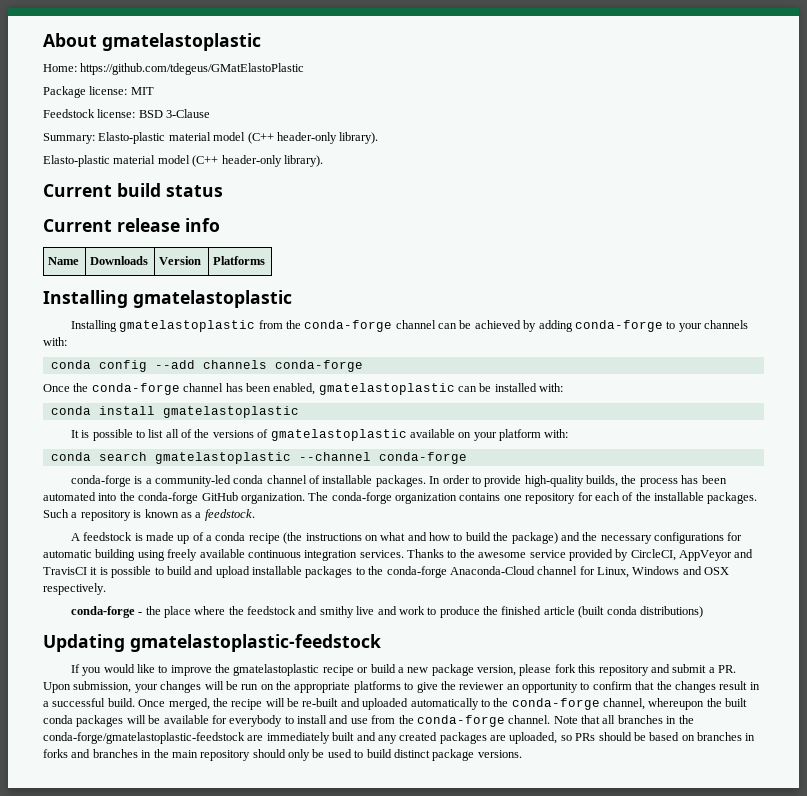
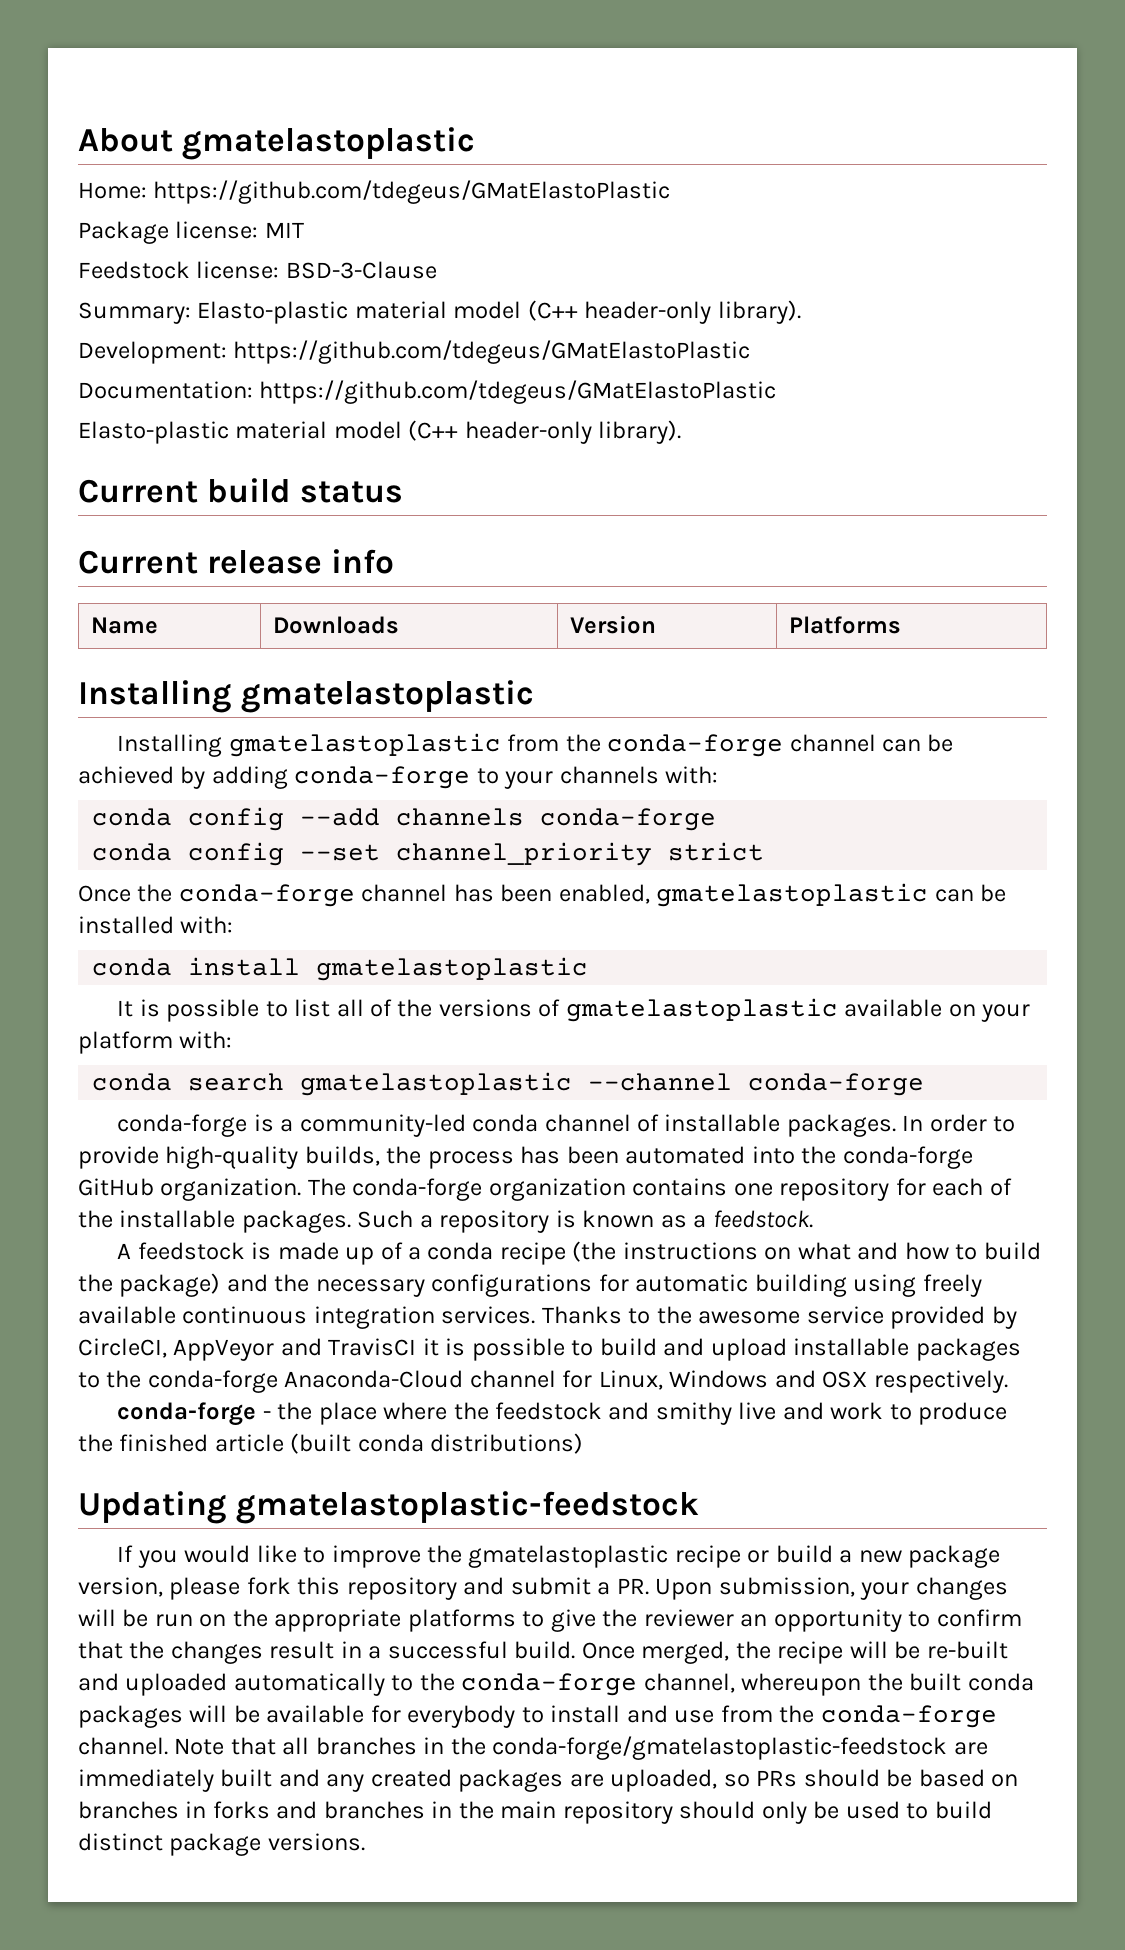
- Feedstock license: BSD 3-Clause
+ Feedstock license: BSD-3-Clause
+ Development: https://github.com/tdegeus/GMatElastoPlastic
+ Documentation: https://github.com/tdegeus/GMatElastoPlastic
+ conda config --set channel_priority strict

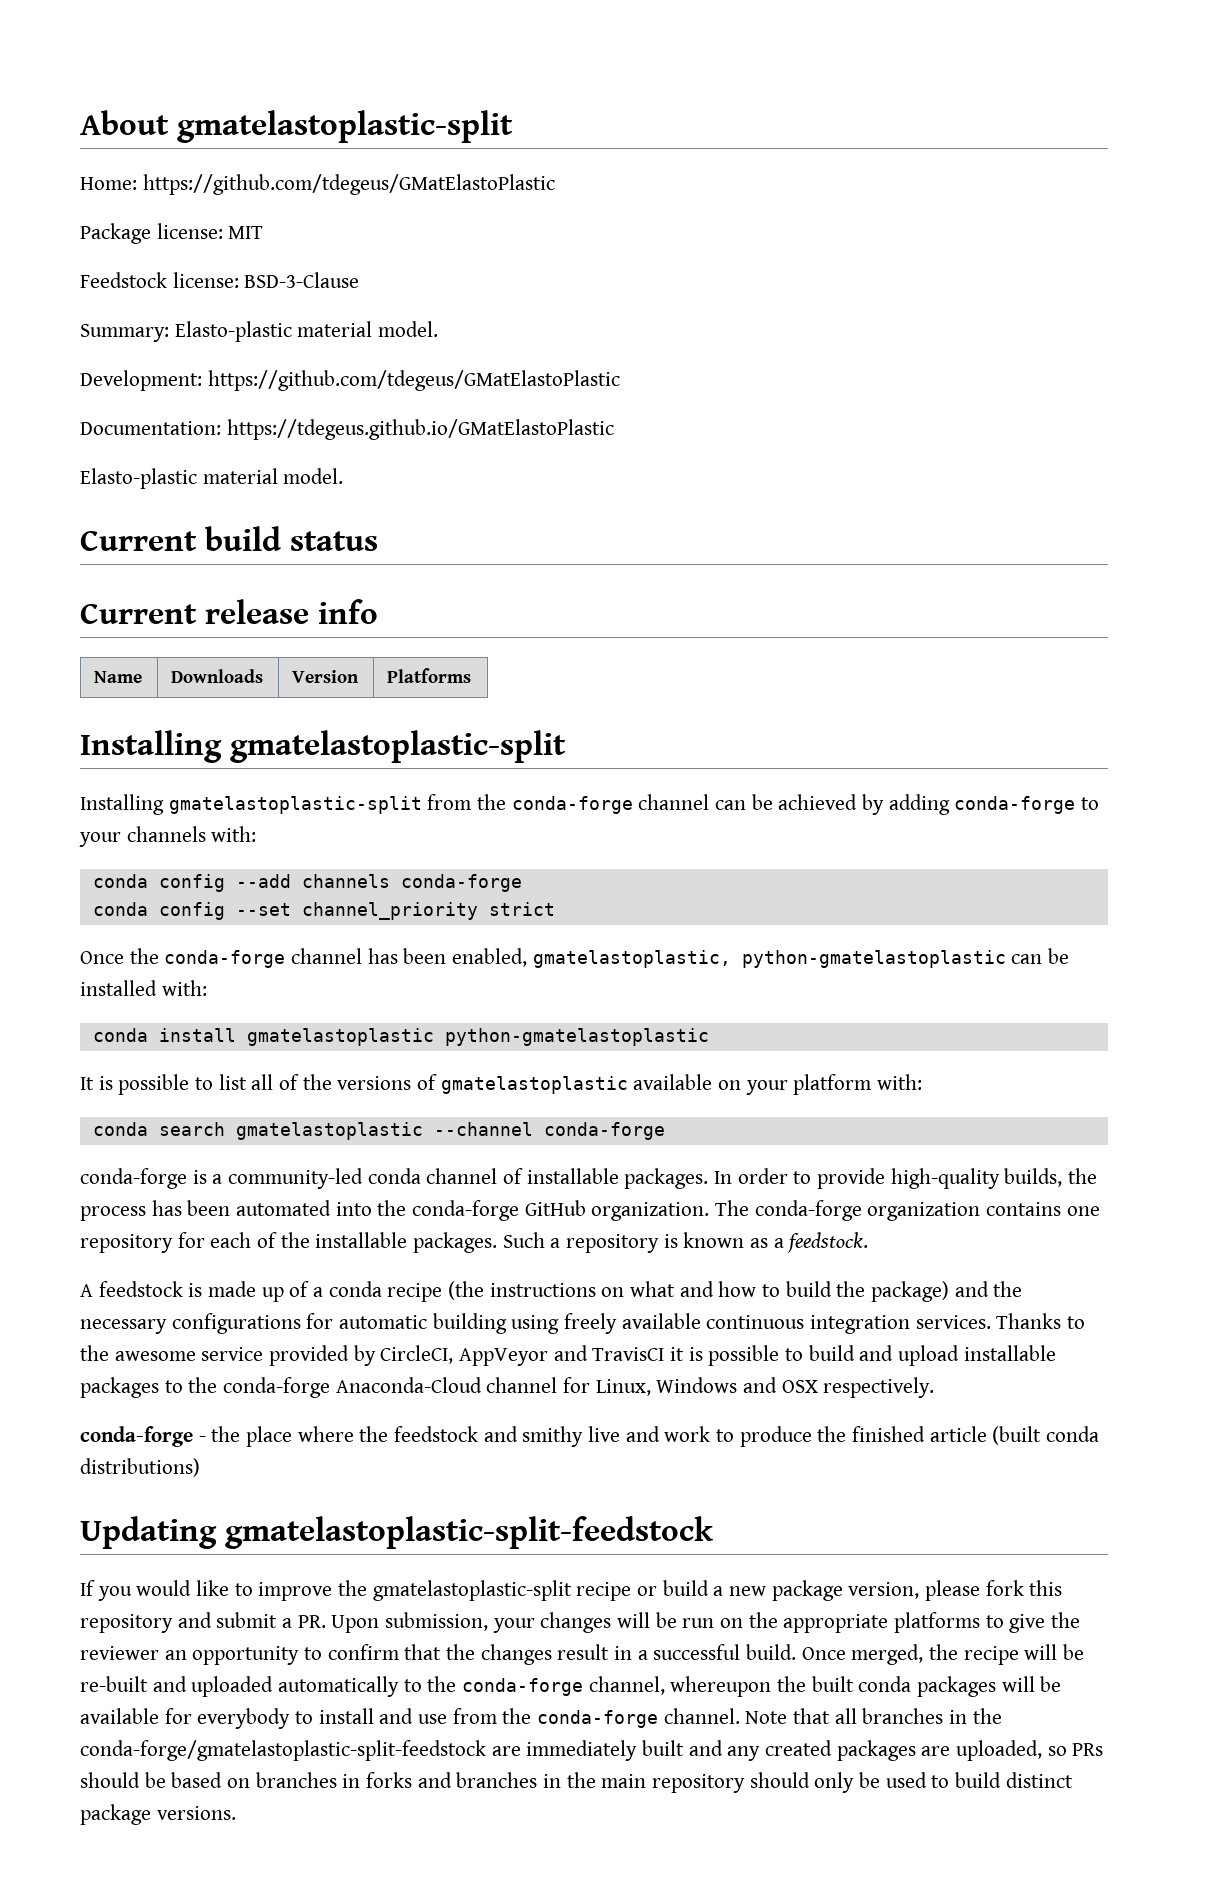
- About gmatelastoplastic
+ About gmatelastoplastic-split
- Summary: Elasto-plastic material model (C++ header-only library).
+ Summary: Elasto-plastic material model.
- Documentation: https://github.com/tdegeus/GMatElastoPlastic
- Elasto-plastic material model (C++ header-only library).
+ Documentation: https://tdegeus.github.io/GMatElastoPlastic
+ Elasto-plastic material model.
  Name | Downloads | Version | Platforms
- Installing gmatelastoplastic
- Installing gmatelastoplastic from the conda-forge channel can be achieved by adding conda-forge to your channels with:
+ Installing gmatelastoplastic-split
+ Installing gmatelastoplastic-split from the conda-forge channel can be achieved by adding conda-forge to your channels with:
- Once the conda-forge channel has been enabled, gmatelastoplastic can be installed with:
+ Once the conda-forge channel has been enabled, gmatelastoplastic, python-gmatelastoplastic can be installed with:
- conda install gmatelastoplastic
+ conda install gmatelastoplastic python-gmatelastoplastic
- Updating gmatelastoplastic-feedstock
+ Updating gmatelastoplastic-split-feedstock
- If you would like to improve the gmatelastoplastic recipe or build a new package version, please fork this repository and submit a PR. Upon submission, your changes will be run on the appropriate platforms to give the reviewer an opportunity to confirm that the changes result in a successful build.
+ If you would like to improve the gmatelastoplastic-split recipe or build a new package version, please fork this repository and submit a PR. Upon submission, your changes will be run on the appropriate platforms to give the reviewer an opportunity to confirm that the changes result in a successful build.
- Note that all branches in the conda-forge/gmatelastoplastic-feedstock are immediately built and any created packages are uploaded, so PRs should be based on branches in forks and branches in the main repository should only be used to build distinct package versions.
+ Note that all branches in the conda-forge/gmatelastoplastic-split-feedstock are immediately built and any created packages are uploaded, so PRs should be based on branches in forks and branches in the main repository should only be used to build distinct package versions.

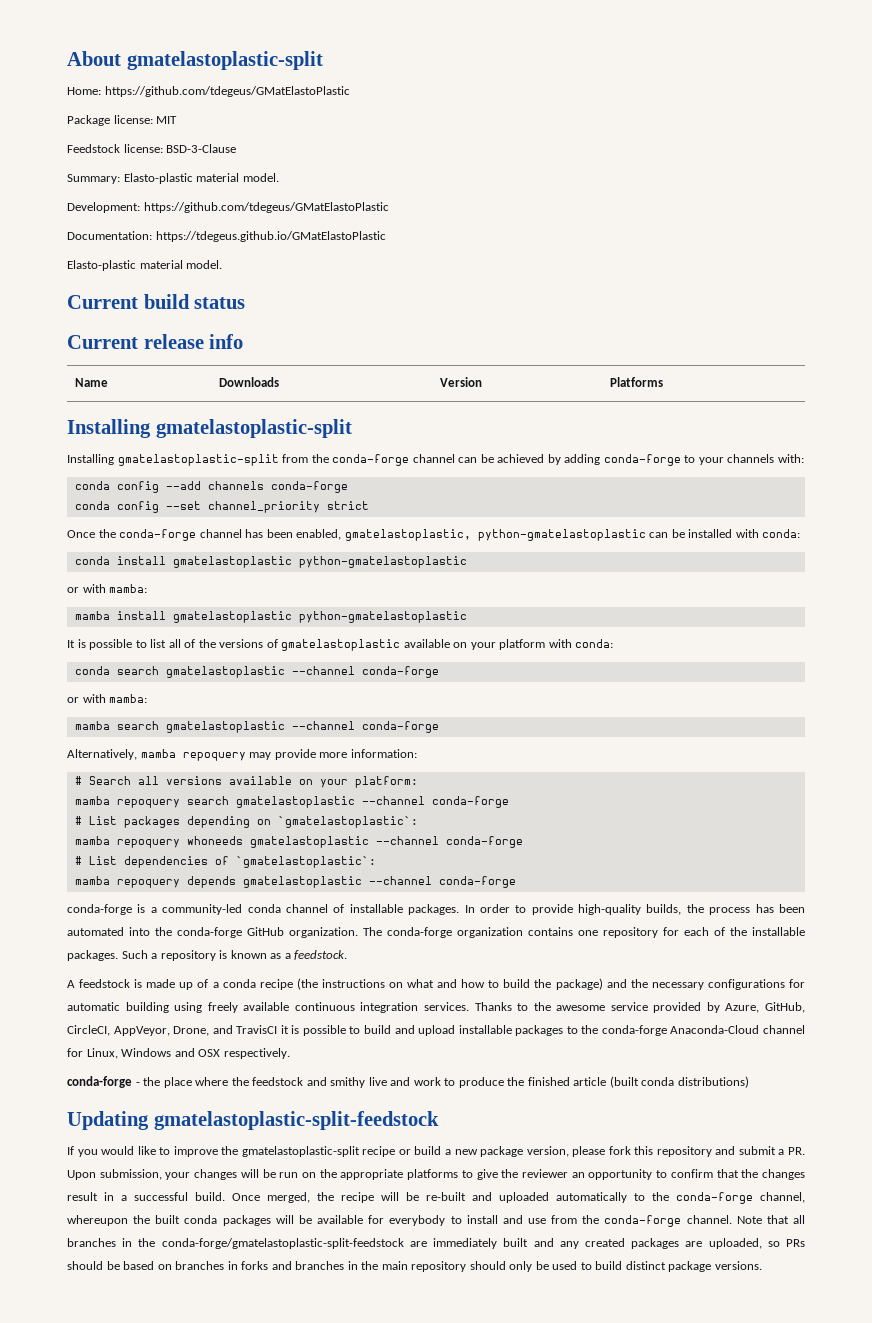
- Once the conda-forge channel has been enabled, gmatelastoplastic, python-gmatelastoplastic can be installed with:
+ Once the conda-forge channel has been enabled, gmatelastoplastic, python-gmatelastoplastic can be installed with conda:
  conda install gmatelastoplastic python-gmatelastoplastic
+ or with mamba:
+ mamba install gmatelastoplastic python-gmatelastoplastic
- It is possible to list all of the versions of gmatelastoplastic available on your platform with:
+ It is possible to list all of the versions of gmatelastoplastic available on your platform with conda:
  conda search gmatelastoplastic --channel conda-forge
+ or with mamba:
+ mamba search gmatelastoplastic --channel conda-forge
+ Alternatively, mamba repoquery may provide more information:
+ # Search all versions available on your platform:
+ mamba repoquery search gmatelastoplastic --channel conda-forge
+ # List packages depending on `gmatelastoplastic`:
+ mamba repoquery whoneeds gmatelastoplastic --channel conda-forge
+ # List dependencies of `gmatelastoplastic`:
+ mamba repoquery depends gmatelastoplastic --channel conda-forge
- Thanks to the awesome service provided by CircleCI, AppVeyor and TravisCI it is possible to build and upload installable packages to the conda-forge Anaconda-Cloud channel for Linux, Windows and OSX respectively.
+ Thanks to the awesome service provided by Azure, GitHub, CircleCI, AppVeyor, Drone, and TravisCI it is possible to build and upload installable packages to the conda-forge Anaconda-Cloud channel for Linux, Windows and OSX respectively.

